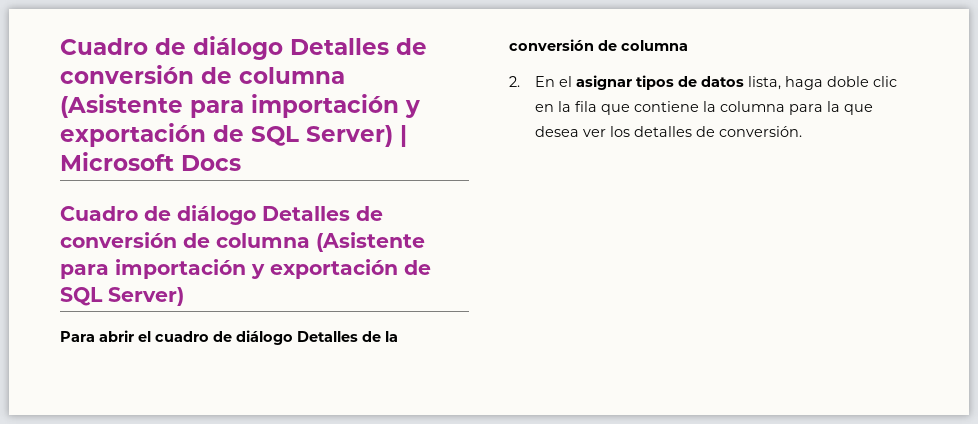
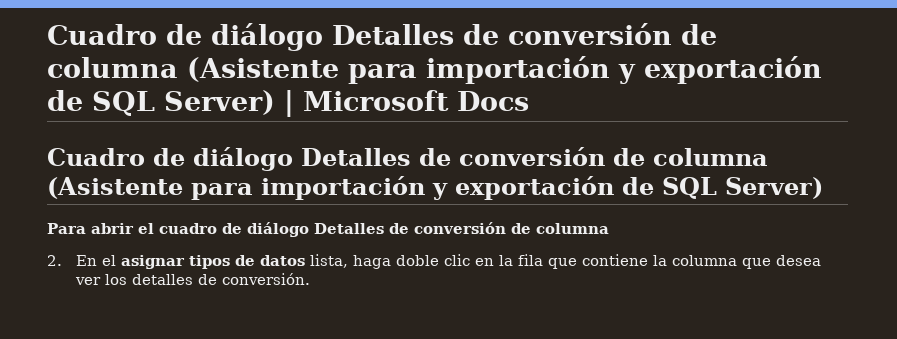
- Para abrir el cuadro de diálogo Detalles de la conversión de columna
+ Para abrir el cuadro de diálogo Detalles de conversión de columna
- 2. En el asignar tipos de datos lista, haga doble clic en la fila que contiene la columna para la que desea ver los detalles de conversión.
+ 2. En el asignar tipos de datos lista, haga doble clic en la fila que contiene la columna que desea ver los detalles de conversión.

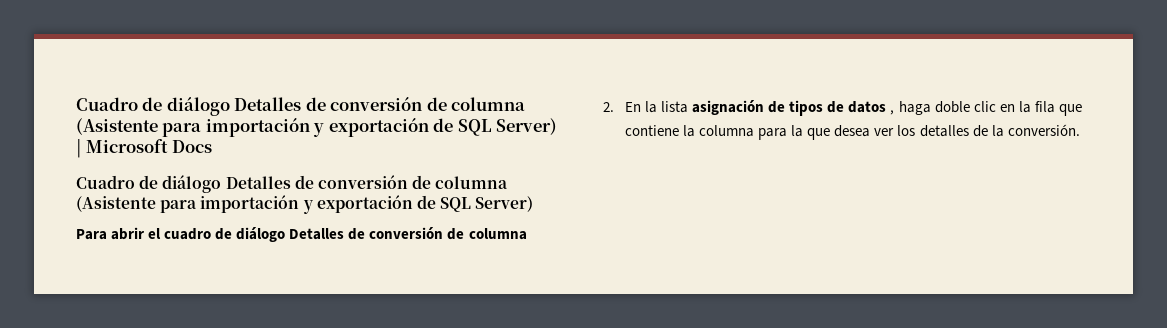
- 2. En el asignar tipos de datos lista, haga doble clic en la fila que contiene la columna que desea ver los detalles de conversión.
+ 2. En la lista asignación de tipos de datos , haga doble clic en la fila que contiene la columna para la que desea ver los detalles de la conversión.

